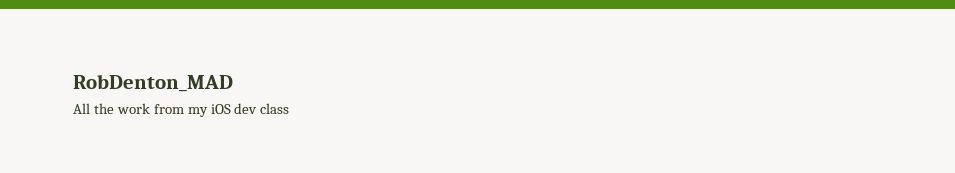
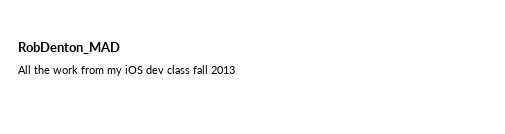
- All the work from my iOS dev class
+ All the work from my iOS dev class fall 2013

